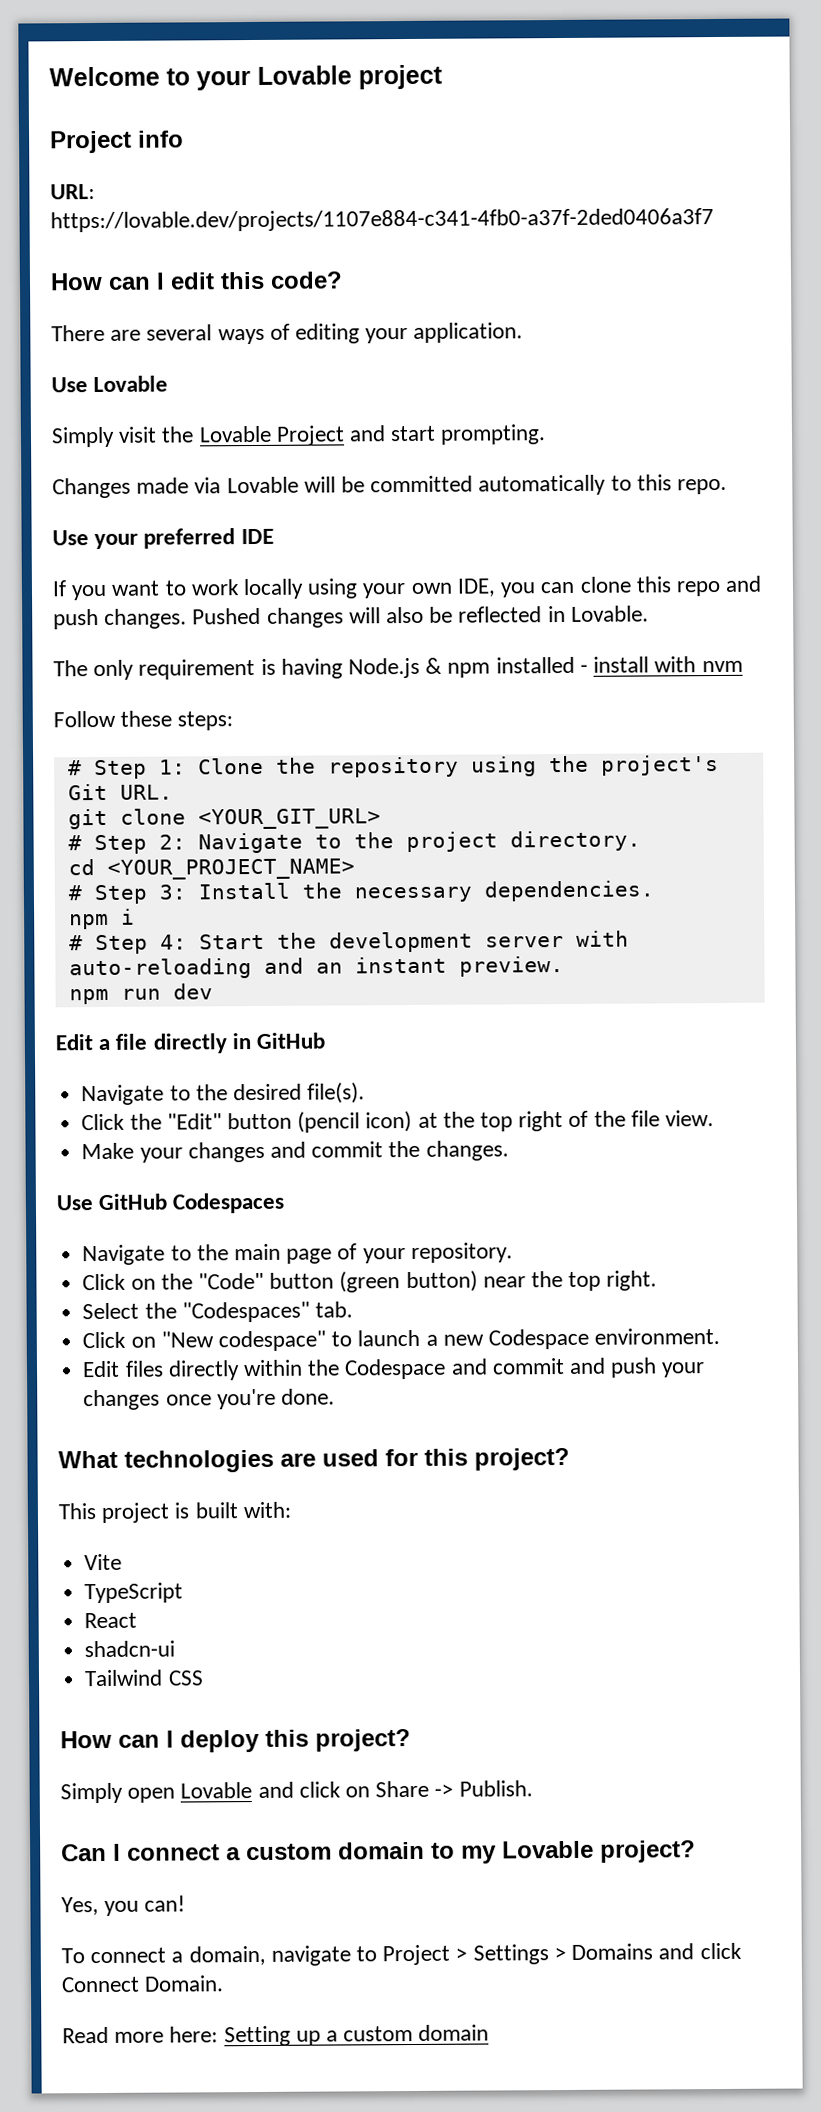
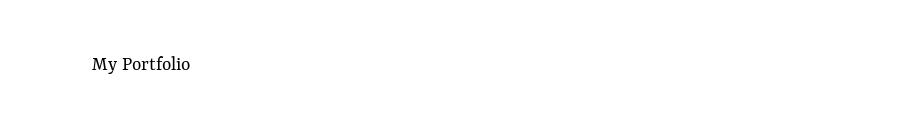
- Welcome to your Lovable project
- Project info
- URL: https://lovable.dev/projects/1107e884-c341-4fb0-a37f-2ded0406a3f7
- How can I edit this code?
- There are several ways of editing your application.
- Use Lovable
- Simply visit the Lovable Project and start prompting.
- Changes made via Lovable will be committed automatically to this repo.
- Use your preferred IDE
- If you want to work locally using your own IDE, you can clone this repo and push changes. Pushed changes will also be reflected in Lovable.
- The only requirement is having Node.js & npm installed - install with nvm
- Follow these steps:
- # Step 1: Clone the repository using the project's Git URL.
- git clone <YOUR_GIT_URL>
- # Step 2: Navigate to the project directory.
- cd <YOUR_PROJECT_NAME>
- # Step 3: Install the necessary dependencies.
- npm i
- # Step 4: Start the development server with auto-reloading and an instant preview.
- npm run dev
- Edit a file directly in GitHub
- Navigate to the desired file(s).
- Click the "Edit" button (pencil icon) at the top right of the file view.
- Make your changes and commit the changes.
- Use GitHub Codespaces
- Navigate to the main page of your repository.
- Click on the "Code" button (green button) near the top right.
- Select the "Codespaces" tab.
- Click on "New codespace" to launch a new Codespace environment.
- Edit files directly within the Codespace and commit and push your changes once you're done.
- What technologies are used for this project?
- This project is built with:
- Vite
- TypeScript
- React
- shadcn-ui
- Tailwind CSS
- How can I deploy this project?
- Simply open Lovable and click on Share -> Publish.
- Can I connect a custom domain to my Lovable project?
- Yes, you can!
- To connect a domain, navigate to Project > Settings > Domains and click Connect Domain.
- Read more here: Setting up a custom domain
+ My Portfolio

